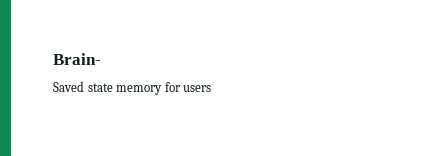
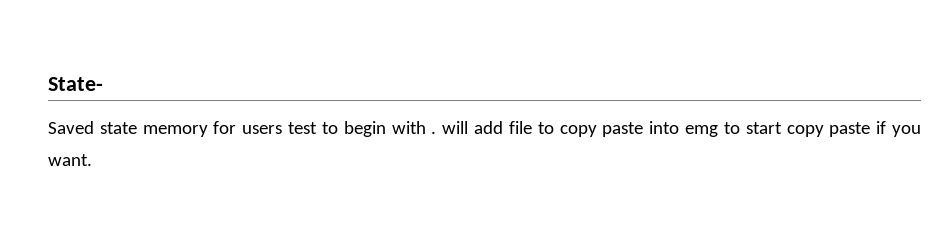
- Brain-
+ State-
- Saved state memory for users
+ Saved state memory for users test to begin with . will add file to copy paste into emg to start copy paste if you want.

